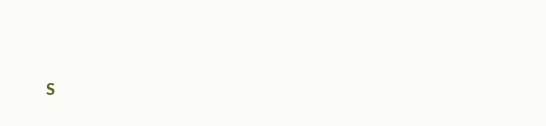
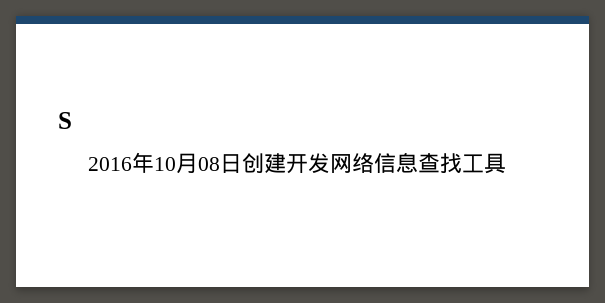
+ 2016年10月08日创建开发网络信息查找工具

